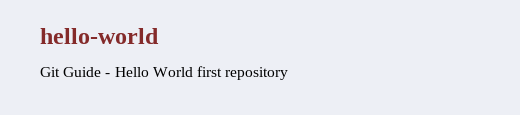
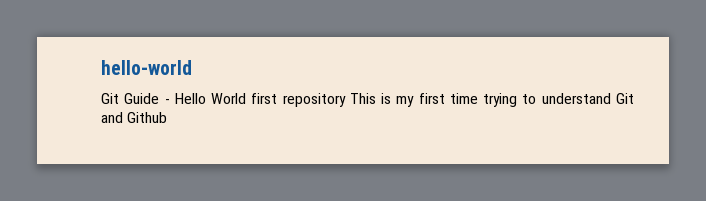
- Git Guide - Hello World first repository
+ Git Guide - Hello World first repository This is my first time trying to understand Git and Github

